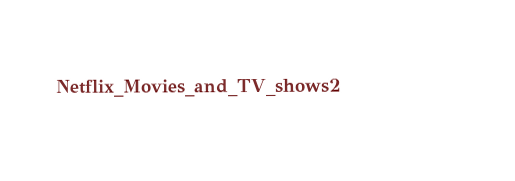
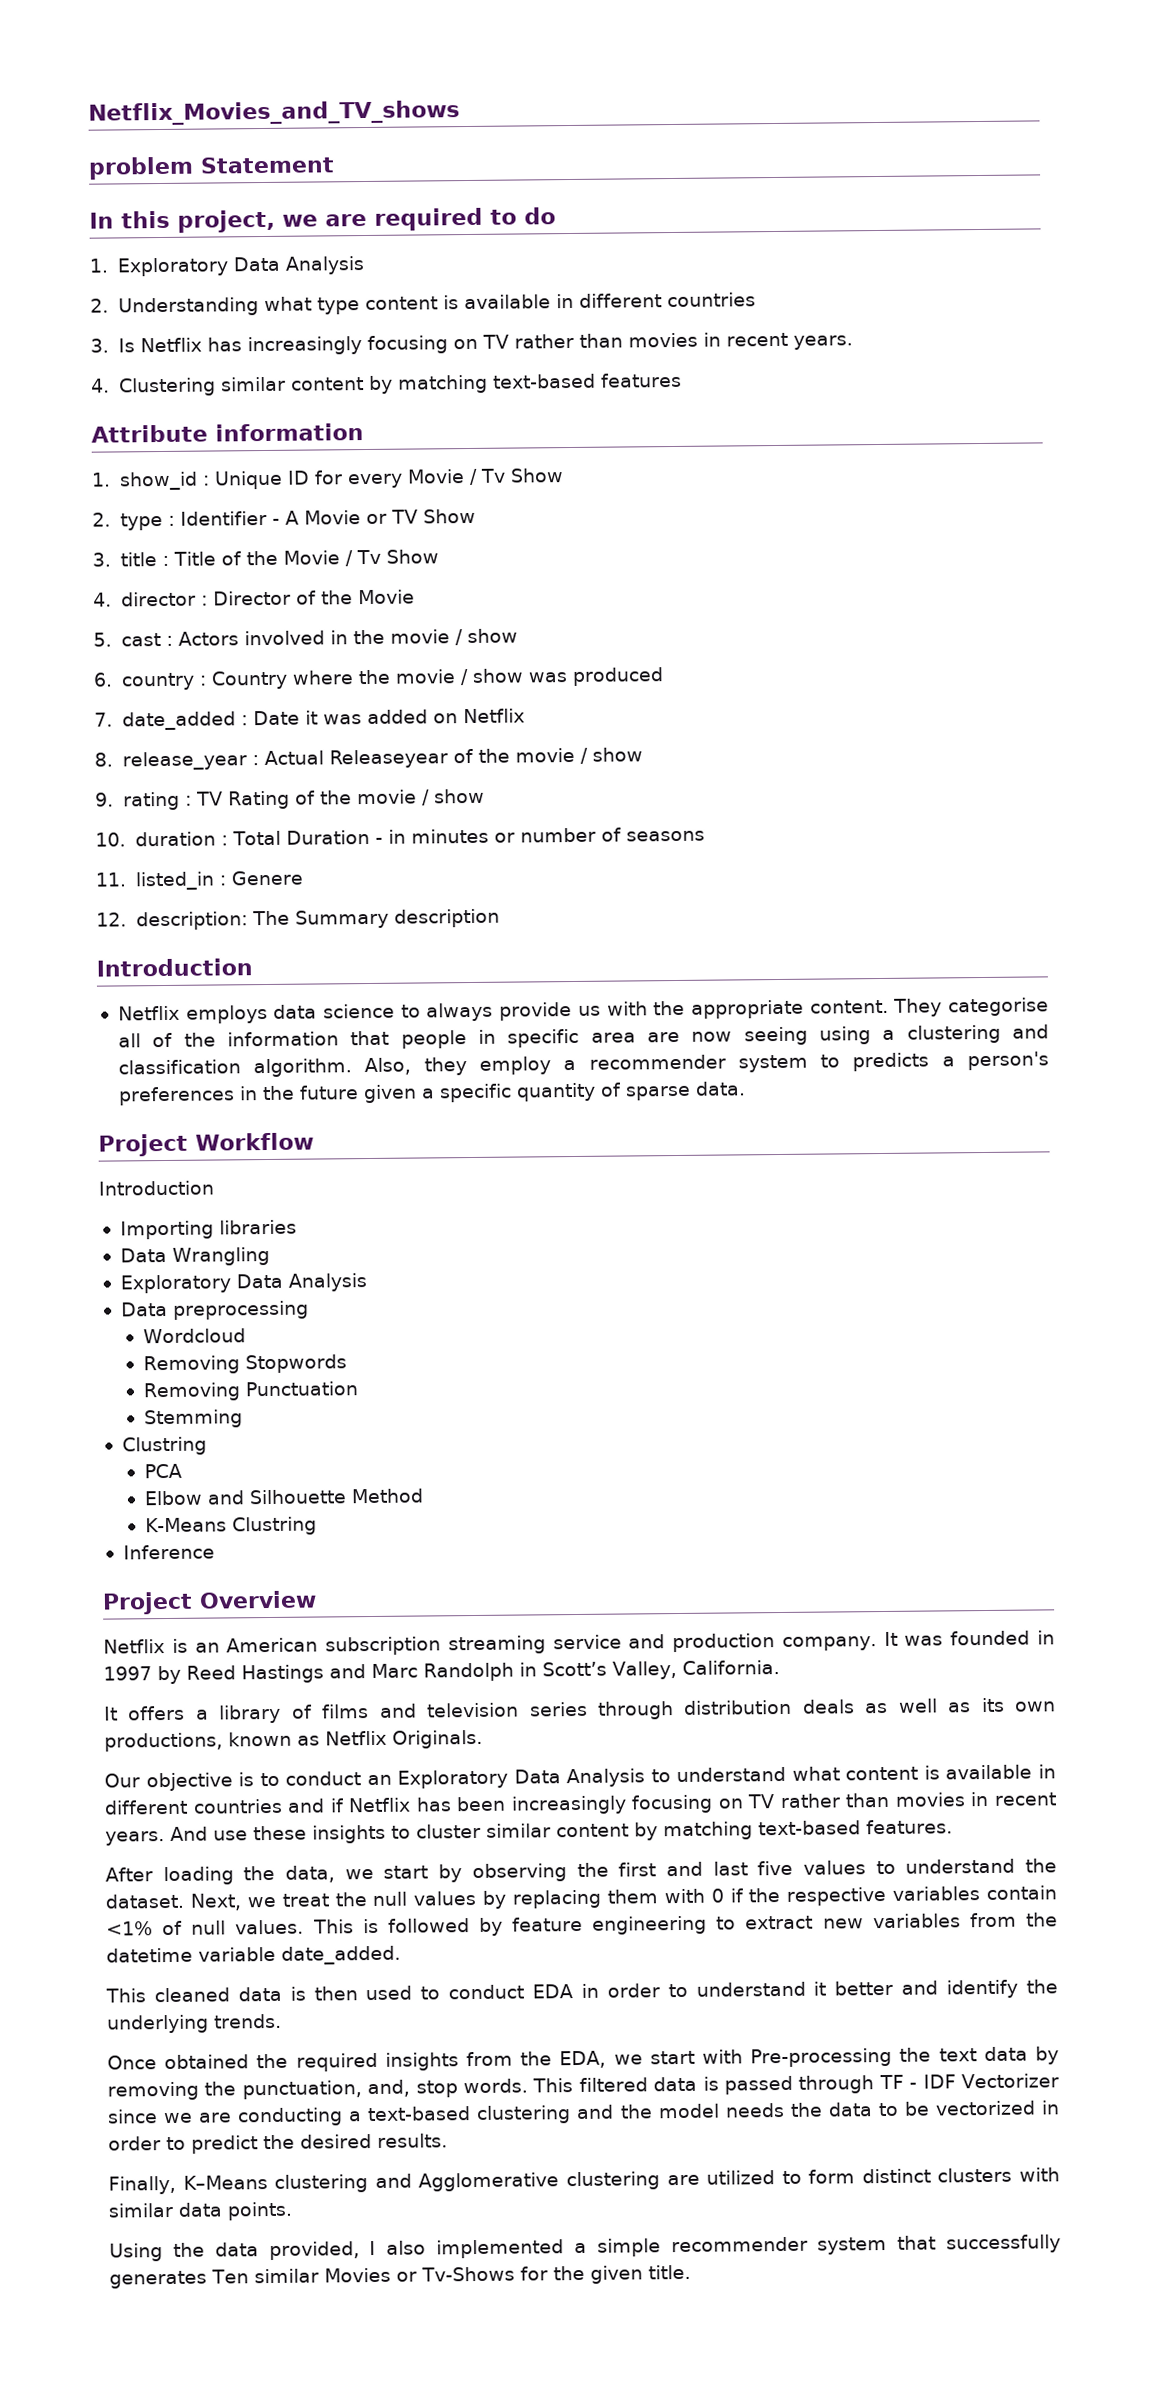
- Netflix_Movies_and_TV_shows2
+ Netflix_Movies_and_TV_shows
+ problem Statement
+ In this project, we are required to do
+ 1. Exploratory Data Analysis
+ 2. Understanding what type content is available in different countries
+ 3. Is Netflix has increasingly focusing on TV rather than movies in recent years.
+ 4. Clustering similar content by matching text-based features
+ Attribute information
+ 1. show_id : Unique ID for every Movie / Tv Show
+ 2. type : Identifier - A Movie or TV Show
+ 3. title : Title of the Movie / Tv Show
+ 4. director : Director of the Movie
+ 5. cast : Actors involved in the movie / show
+ 6. country : Country where the movie / show was produced
+ 7. date_added : Date it was added on Netflix
+ 8. release_year : Actual Releaseyear of the movie / show
+ 9. rating : TV Rating of the movie / show
+ 10. duration : Total Duration - in minutes or number of seasons
+ 11. listed_in : Genere
+ 12. description: The Summary description
+ Introduction
+ Netflix employs data science to always provide us with the appropriate content. They categorise all of the information that people in specific area are now seeing using a clustering and classification algorithm. Also, they employ a recommender system to predicts a person's preferences in the future given a specific quantity of sparse data.
+ Project Workflow
+ Introduction
+ Importing libraries
+ Data Wrangling
+ Exploratory Data Analysis
+ Data preprocessing
+ Wordcloud
+ Removing Stopwords
+ Removing Punctuation
+ Stemming
+ Clustring
+ PCA
+ Elbow and Silhouette Method
+ K-Means Clustring
+ Inference
+ Project Overview
+ Netflix is an American subscription streaming service and production company. It was founded in 1997 by Reed Hastings and Marc Randolph in Scott’s Valley, California.
+ It offers a library of films and television series through distribution deals as well as its own productions, known as Netflix Originals.
+ Our objective is to conduct an Exploratory Data Analysis to understand what content is available in different countries and if Netflix has been increasingly focusing on TV rather than movies in recent years. And use these insights to cluster similar content by matching text-based features.
+ After loading the data, we start by observing the first and last five values to understand the dataset. Next, we treat the null values by replacing them with 0 if the respective variables contain <1% of null values. This is followed by feature engineering to extract new variables from the datetime variable date_added.
+ This cleaned data is then used to conduct EDA in order to understand it better and identify the underlying trends.
+ Once obtained the required insights from the EDA, we start with Pre-processing the text data by removing the punctuation, and, stop words. This filtered data is passed through TF - IDF Vectorizer since we are conducting a text-based clustering and the model needs the data to be vectorized in order to predict the desired results.
+ Finally, K–Means clustering and Agglomerative clustering are utilized to form distinct clusters with similar data points.
+ Using the data provided, I also implemented a simple recommender system that successfully generates Ten similar Movies or Tv-Shows for the given title.

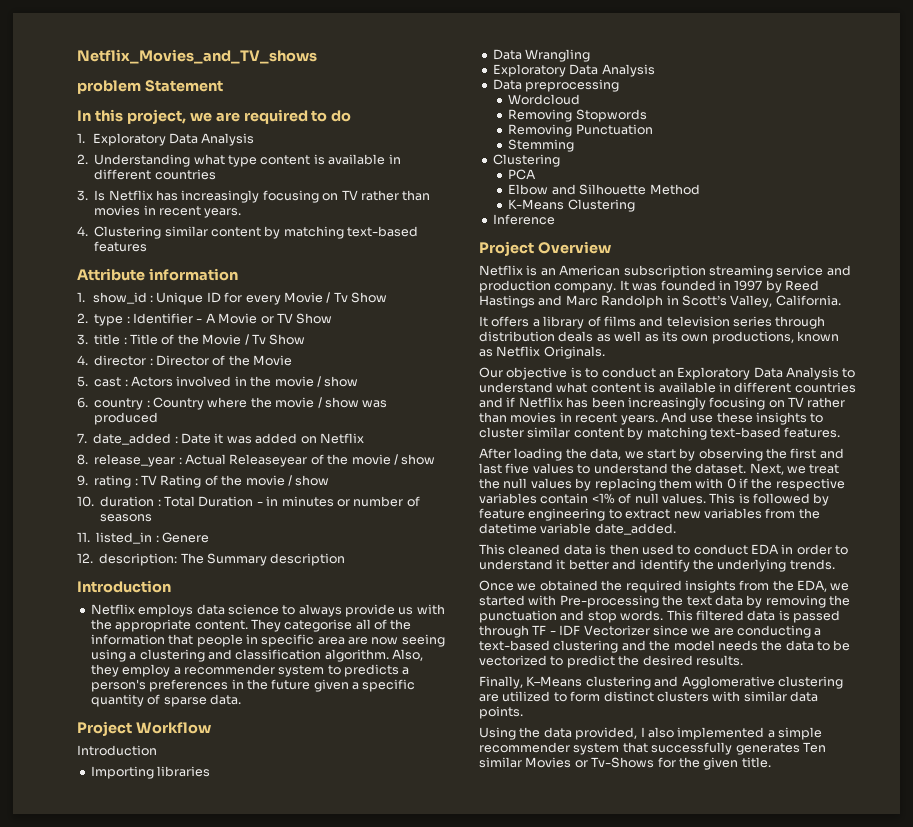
  Stemming
- Clustring
+ Clustering
- K-Means Clustring
+ K-Means Clustering
- Once obtained the required insights from the EDA, we start with Pre-processing the text data by removing the punctuation, and, stop words.
+ Once we obtained the required insights from the EDA, we started with Pre-processing the text data by removing the punctuation and stop words.
- This filtered data is passed through TF - IDF Vectorizer since we are conducting a text-based clustering and the model needs the data to be vectorized in order to predict the desired results.
+ This filtered data is passed through TF - IDF Vectorizer since we are conducting a text-based clustering and the model needs the data to be vectorized to predict the desired results.

